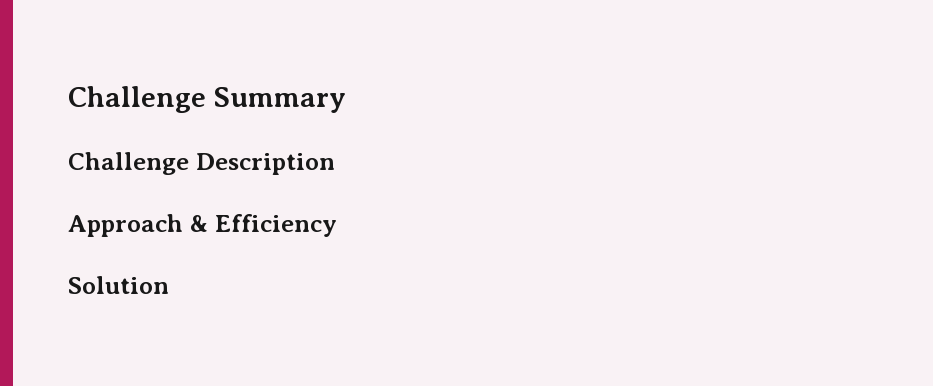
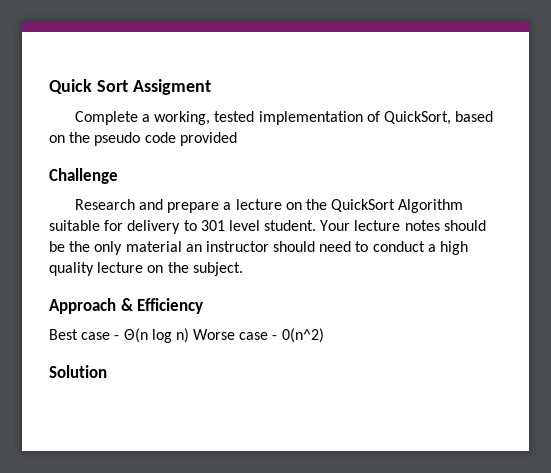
- Challenge Summary
- Challenge Description
+ Quick Sort Assigment
+ Complete a working, tested implementation of QuickSort, based on the pseudo code provided
+ Challenge
+ Research and prepare a lecture on the QuickSort Algorithm suitable for delivery to 301 level student. Your lecture notes should be the only material an instructor should need to conduct a high quality lecture on the subject.
  Approach & Efficiency
+ Best case - Θ(n log n) Worse case - 0(n^2)

